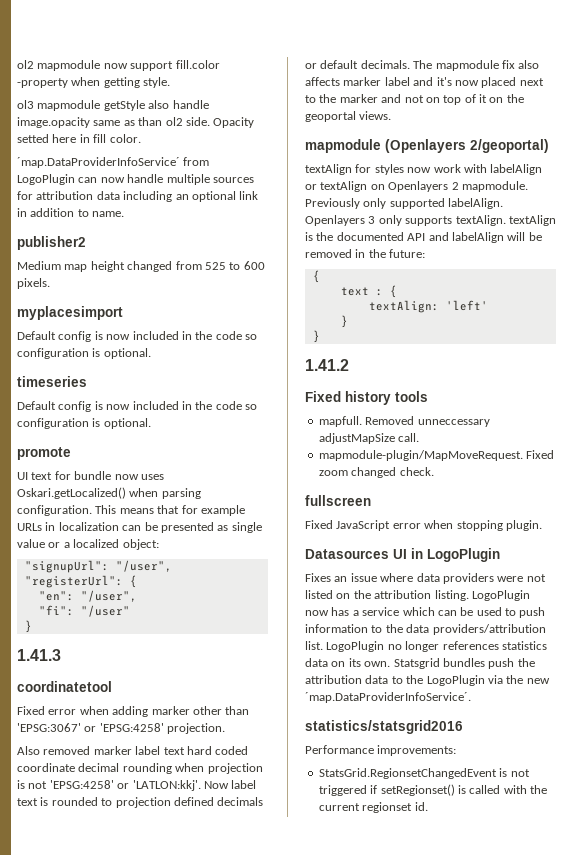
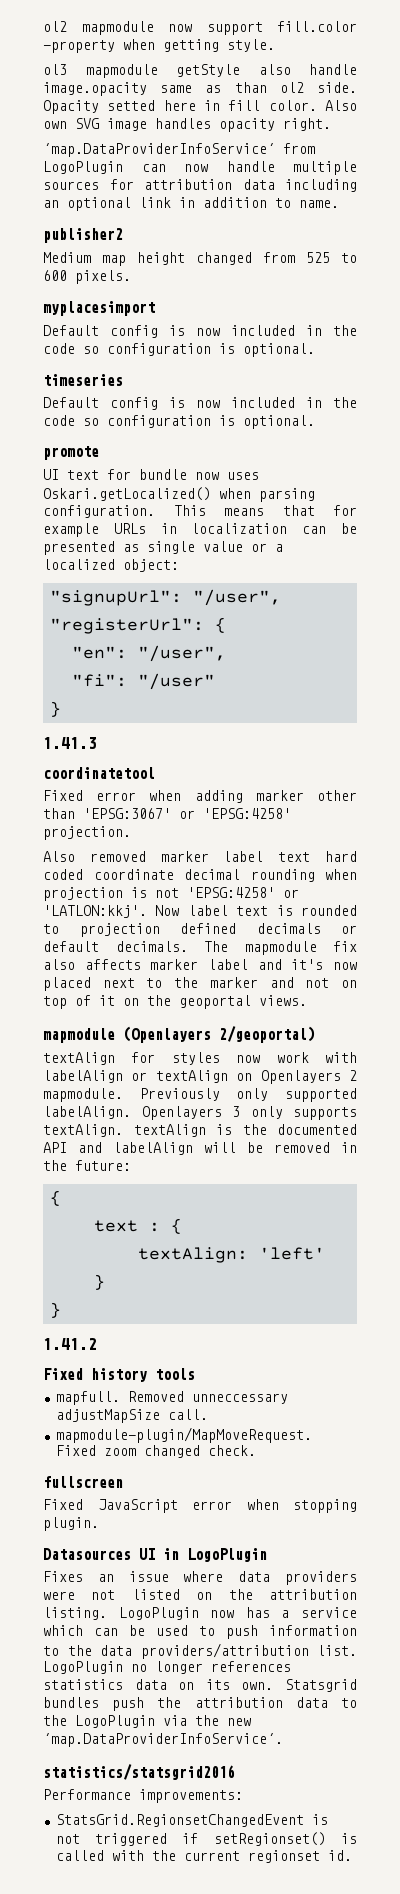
+ Also own SVG image handles opacity right.

